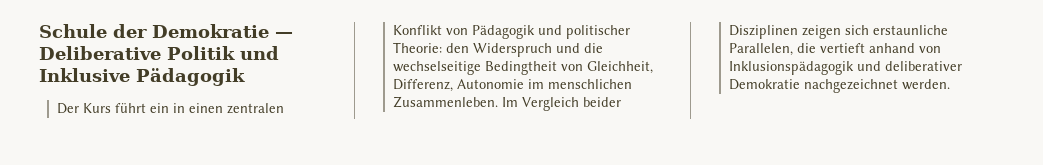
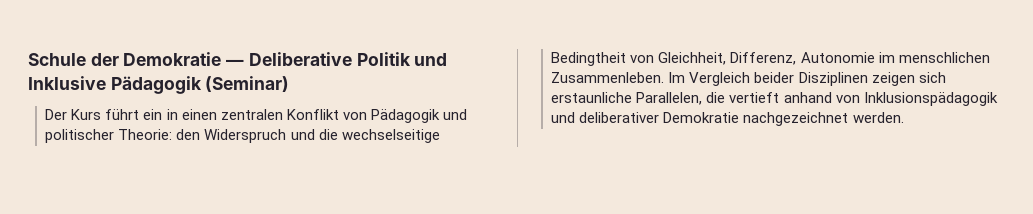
- Schule der Demokratie — Deliberative Politik und Inklusive Pädagogik
+ Schule der Demokratie — Deliberative Politik und Inklusive Pädagogik (Seminar)

